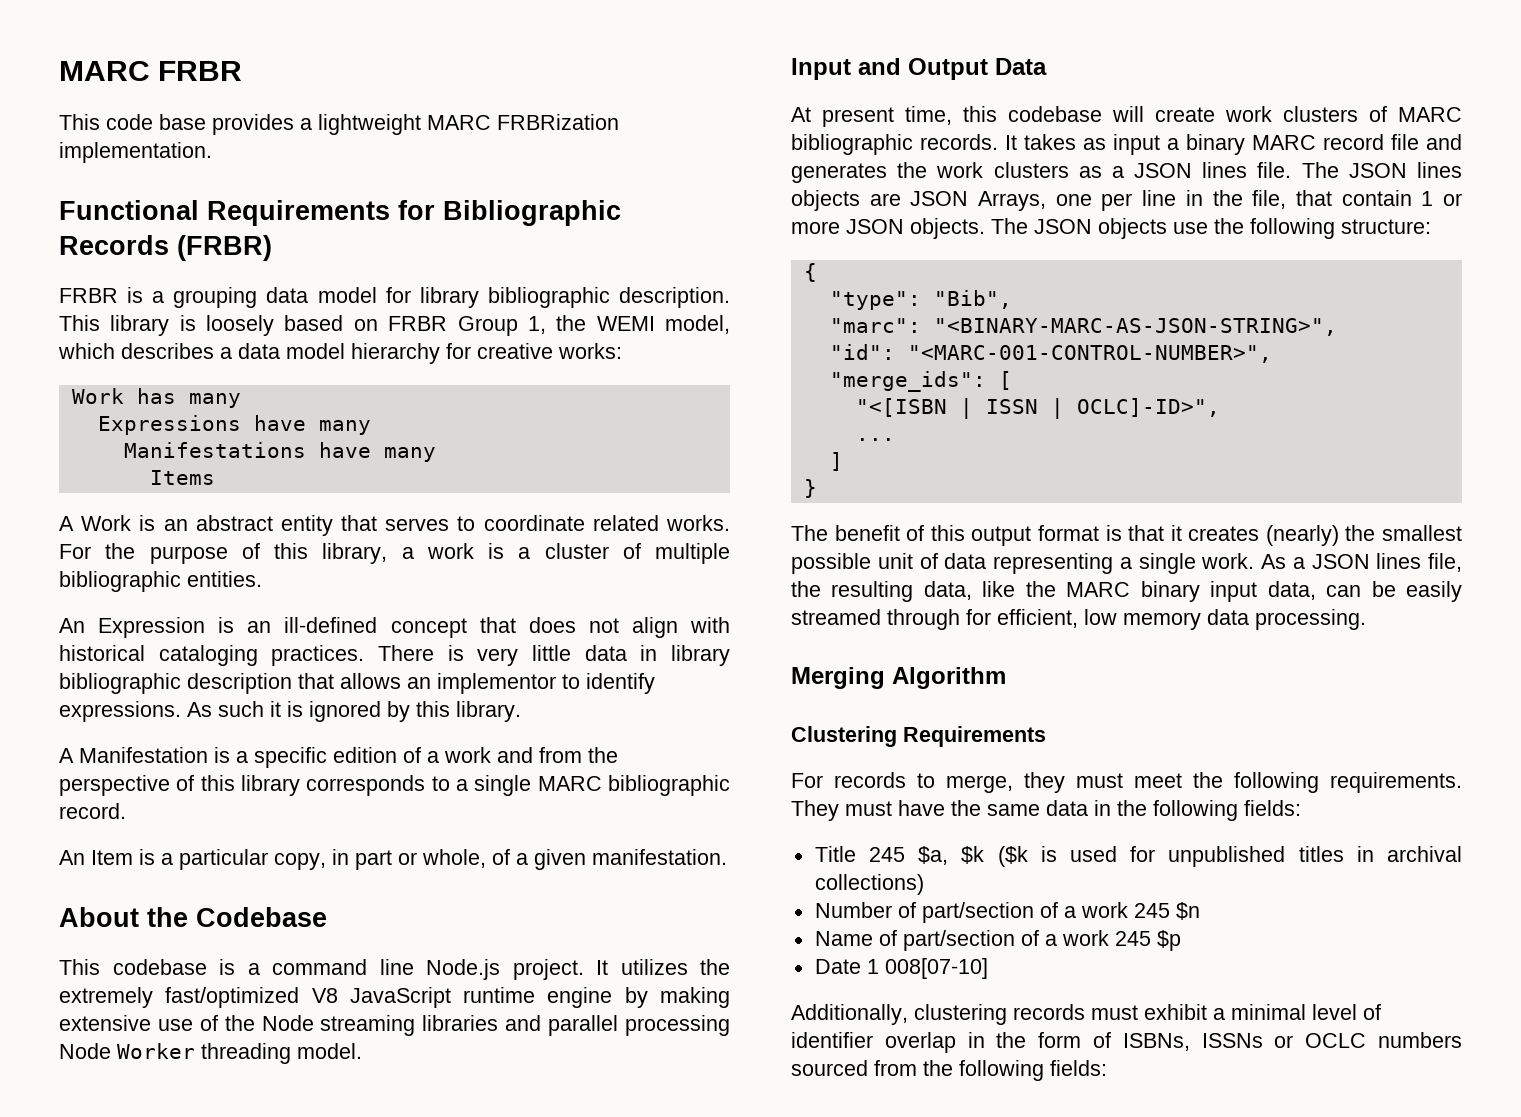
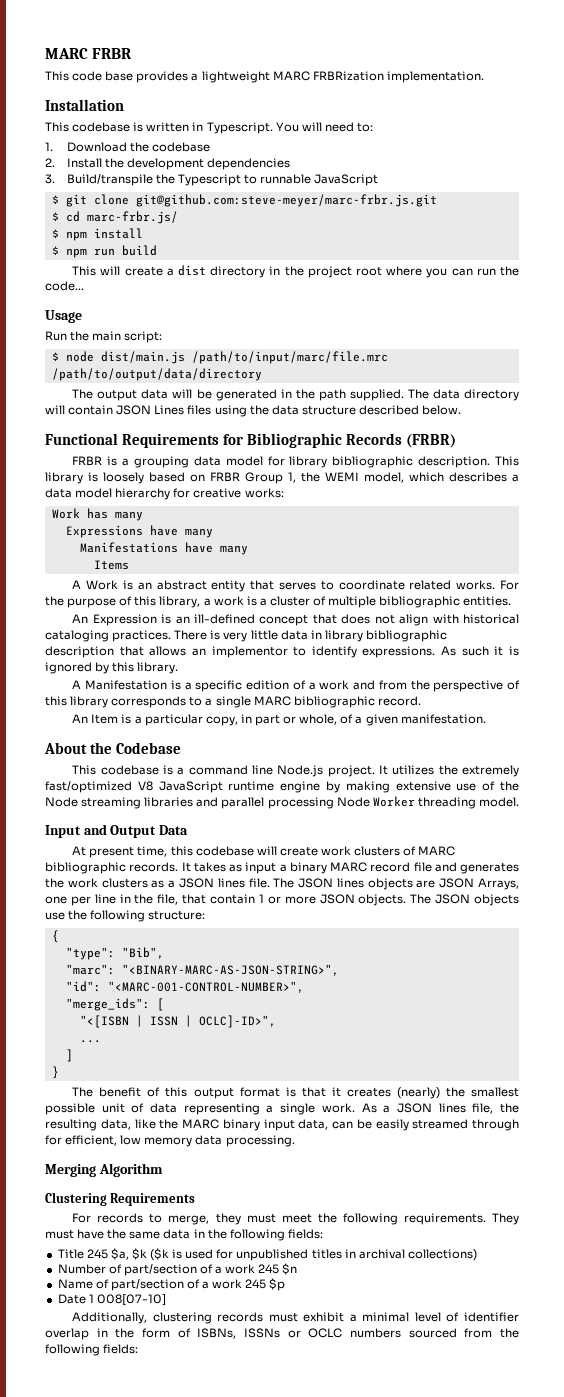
+ Installation
+ This codebase is written in Typescript. You will need to:
+ 1. Download the codebase
+ 2. Install the development dependencies
+ 3. Build/transpile the Typescript to runnable JavaScript
+ $ git clone git@github.com:steve-meyer/marc-frbr.js.git
+ $ cd marc-frbr.js/
+ $ npm install
+ $ npm run build
+ This will create a dist directory in the project root where you can run the code...
+ Usage
+ Run the main script:
+ $ node dist/main.js /path/to/input/marc/file.mrc /path/to/output/data/directory
+ The output data will be generated in the path supplied. The data directory will contain JSON Lines files using the data structure described below.

